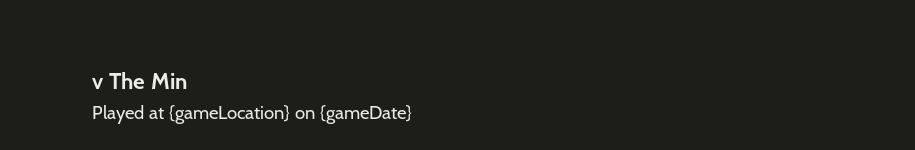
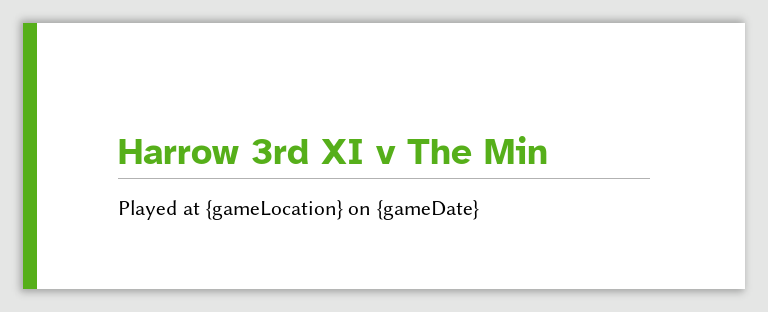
- v The Min
+ Harrow 3rd XI v The Min

